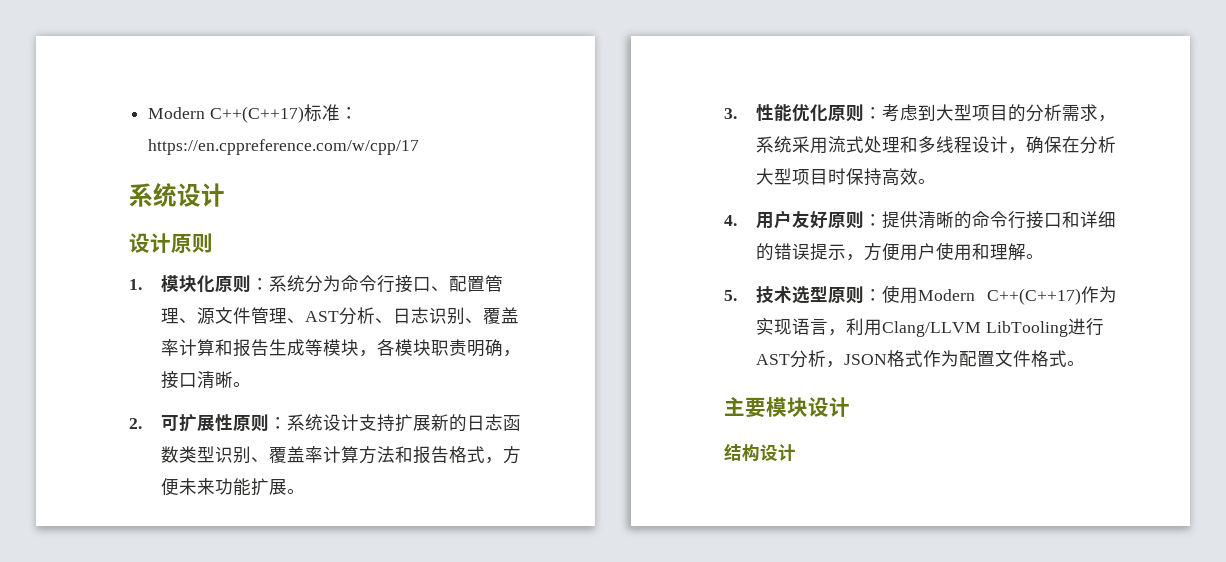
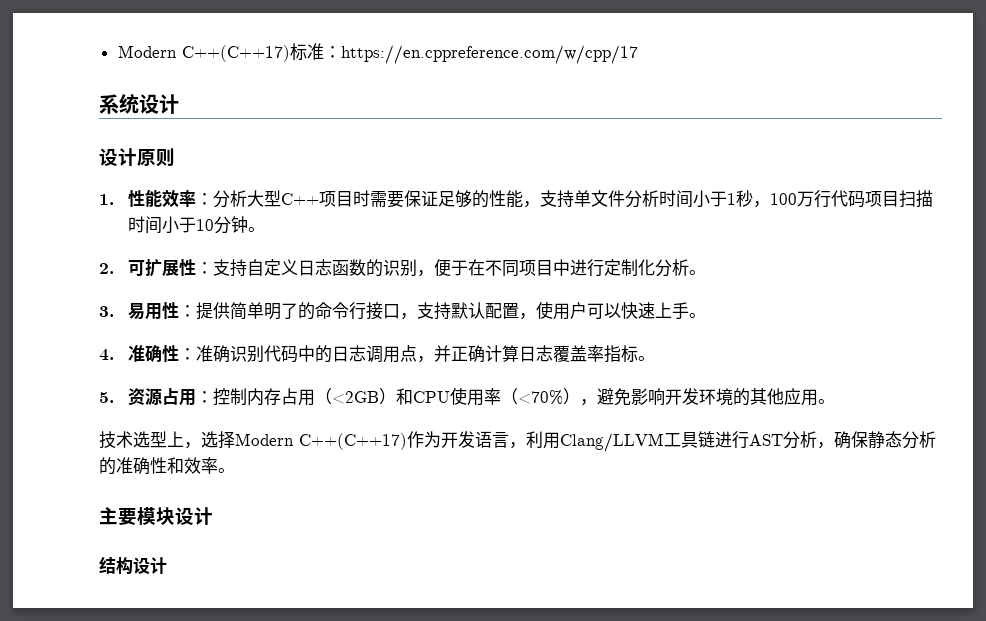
- 1.模块化原则：系统分为命令行接口、配置管理、源文件管理、AST分析、日志识别、覆盖率计算和报告生成等模块，各模块职责明确，接口清晰。
- 2.可扩展性原则：系统设计支持扩展新的日志函数类型识别、覆盖率计算方法和报告格式，方便未来功能扩展。
- 3.性能优化原则：考虑到大型项目的分析需求，系统采用流式处理和多线程设计，确保在分析大型项目时保持高效。
- 4.用户友好原则：提供清晰的命令行接口和详细的错误提示，方便用户使用和理解。
- 5.技术选型原则：使用Modern C++(C++17)作为实现语言，利用Clang/LLVM LibTooling进行AST分析，JSON格式作为配置文件格式。
+ 1.性能效率：分析大型C++项目时需要保证足够的性能，支持单文件分析时间小于1秒，100万行代码项目扫描时间小于10分钟。
+ 2.可扩展性：支持自定义日志函数的识别，便于在不同项目中进行定制化分析。
+ 3.易用性：提供简单明了的命令行接口，支持默认配置，使用户可以快速上手。
+ 4.准确性：准确识别代码中的日志调用点，并正确计算日志覆盖率指标。
+ 5.资源占用：控制内存占用（<2GB）和CPU使用率（<70%），避免影响开发环境的其他应用。
+ 技术选型上，选择Modern C++(C++17)作为开发语言，利用Clang/LLVM工具链进行AST分析，确保静态分析的准确性和效率。

